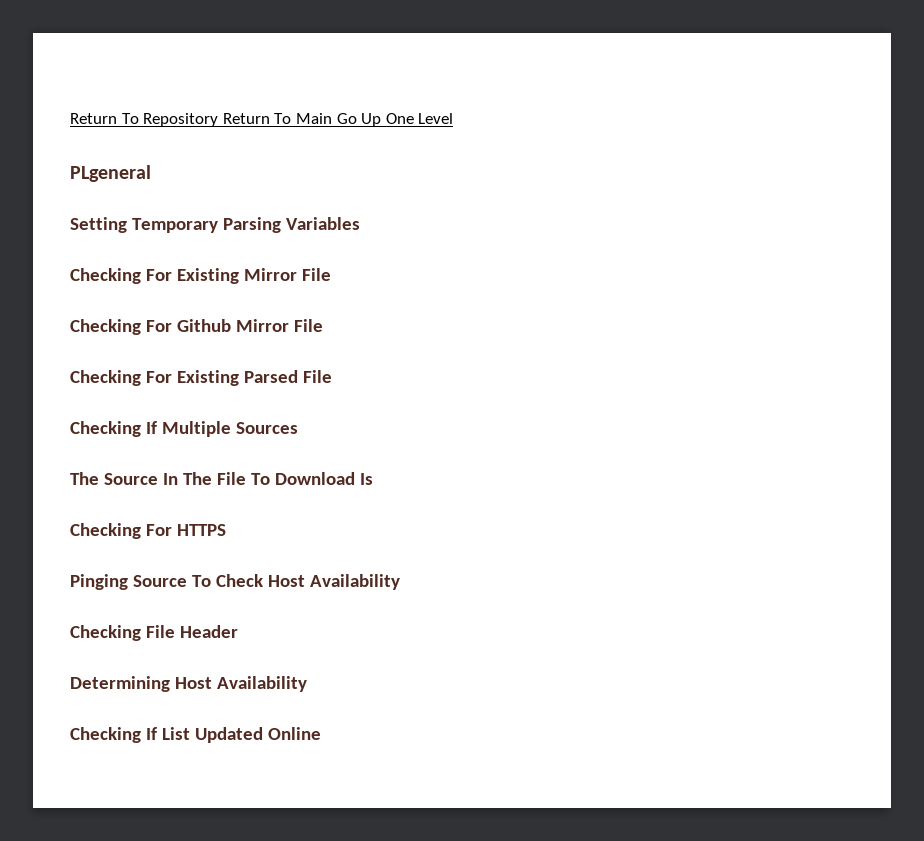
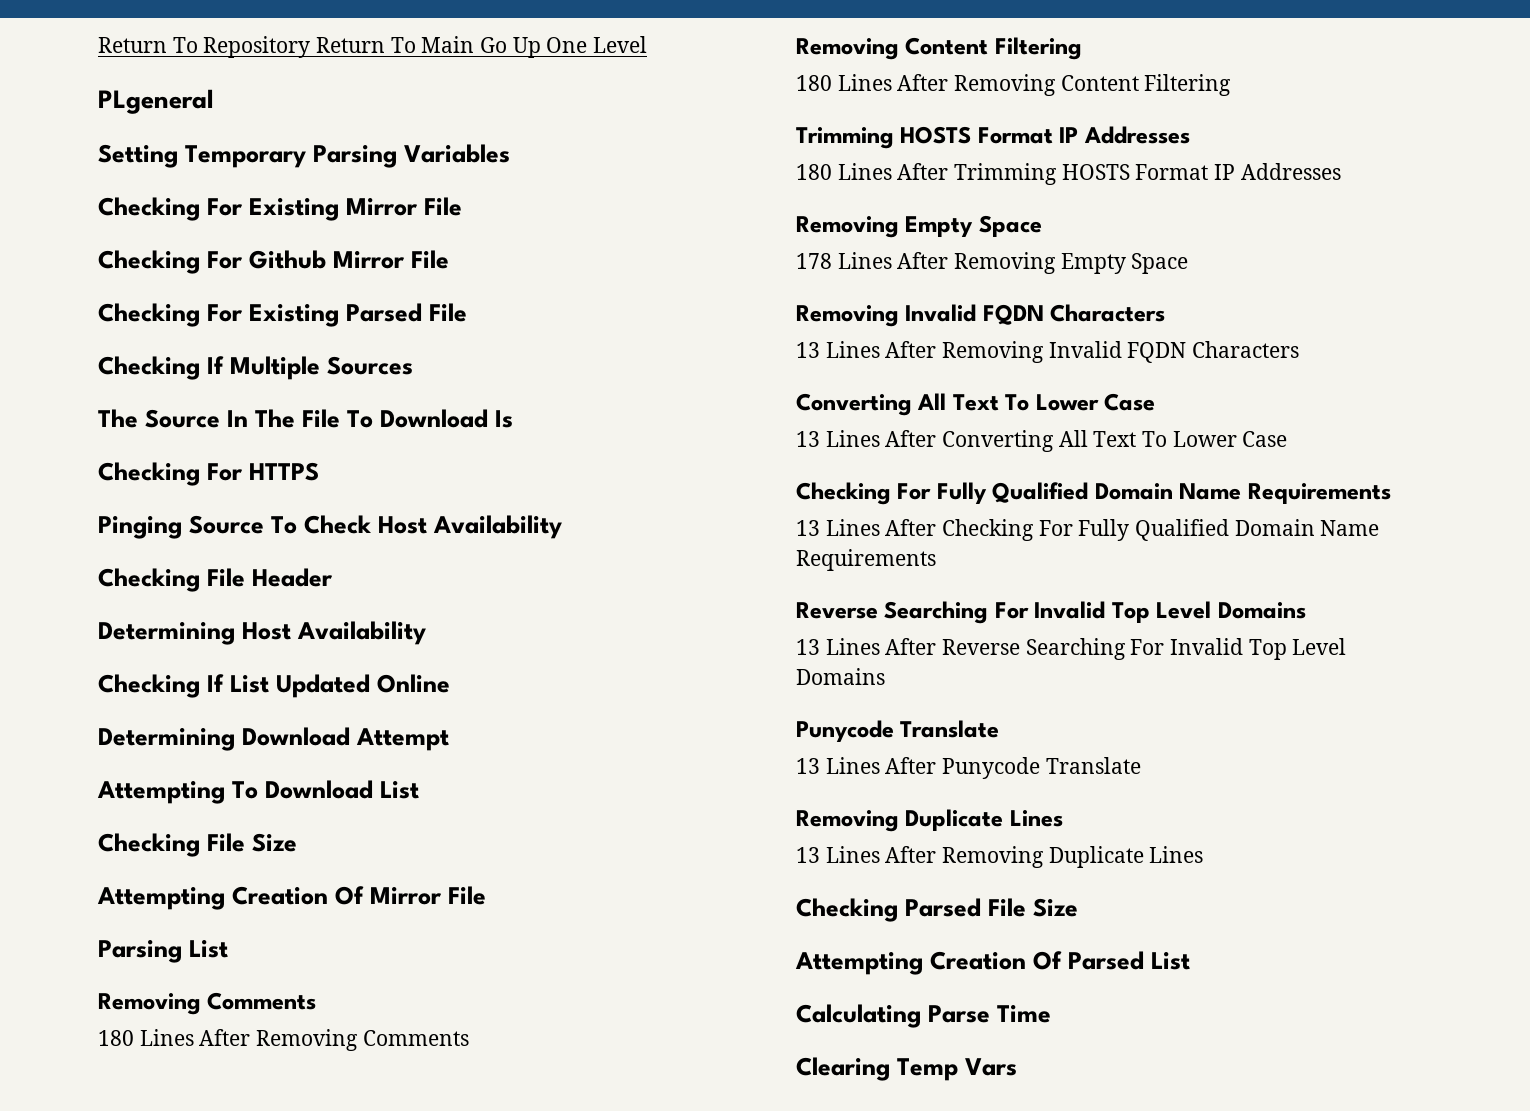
+ Determining Download Attempt
+ Attempting To Download List
+ Checking File Size
+ Attempting Creation Of Mirror File
+ Parsing List
+ Removing Comments
+ 180 Lines After Removing Comments
+ Removing Content Filtering
+ 180 Lines After Removing Content Filtering
+ Trimming HOSTS Format IP Addresses
+ 180 Lines After Trimming HOSTS Format IP Addresses
+ Removing Empty Space
+ 178 Lines After Removing Empty Space
+ Removing Invalid FQDN Characters
+ 13 Lines After Removing Invalid FQDN Characters
+ Converting All Text To Lower Case
+ 13 Lines After Converting All Text To Lower Case
+ Checking For Fully Qualified Domain Name Requirements
+ 13 Lines After Checking For Fully Qualified Domain Name Requirements
+ Reverse Searching For Invalid Top Level Domains
+ 13 Lines After Reverse Searching For Invalid Top Level Domains
+ Punycode Translate
+ 13 Lines After Punycode Translate
+ Removing Duplicate Lines
+ 13 Lines After Removing Duplicate Lines
+ Checking Parsed File Size
+ Attempting Creation Of Parsed List
+ Calculating Parse Time
+ Clearing Temp Vars

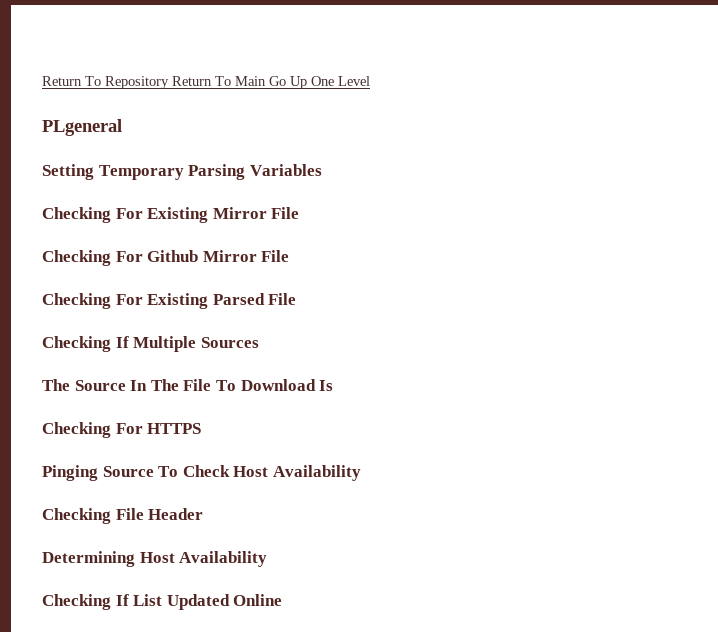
- Determining Download Attempt
- Attempting To Download List
- Checking File Size
- Attempting Creation Of Mirror File
- Parsing List
- Removing Comments
- 180 Lines After Removing Comments
- Removing Content Filtering
- 180 Lines After Removing Content Filtering
- Trimming HOSTS Format IP Addresses
- 180 Lines After Trimming HOSTS Format IP Addresses
- Removing Empty Space
- 178 Lines After Removing Empty Space
- Removing Invalid FQDN Characters
- 13 Lines After Removing Invalid FQDN Characters
- Converting All Text To Lower Case
- 13 Lines After Converting All Text To Lower Case
- Checking For Fully Qualified Domain Name Requirements
- 13 Lines After Checking For Fully Qualified Domain Name Requirements
- Reverse Searching For Invalid Top Level Domains
- 13 Lines After Reverse Searching For Invalid Top Level Domains
- Punycode Translate
- 13 Lines After Punycode Translate
- Removing Duplicate Lines
- 13 Lines After Removing Duplicate Lines
- Checking Parsed File Size
- Attempting Creation Of Parsed List
- Calculating Parse Time
- Clearing Temp Vars

